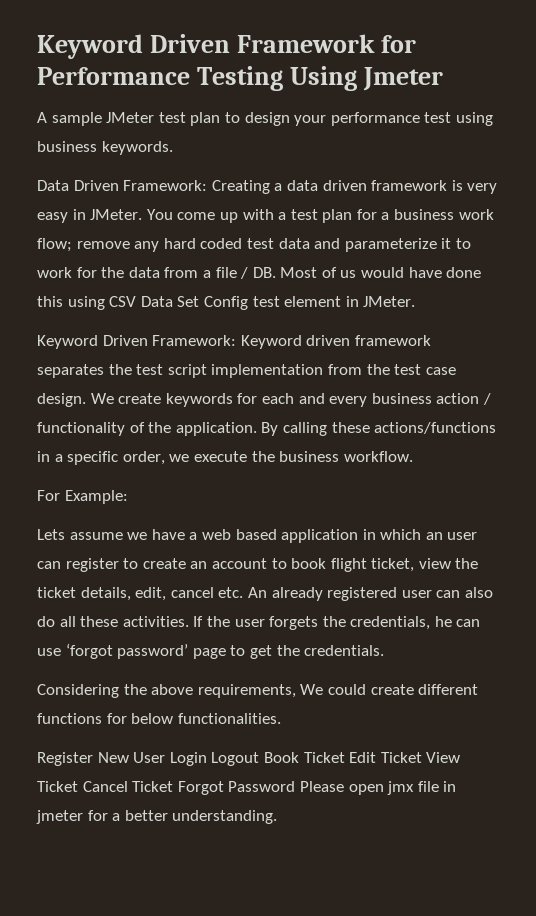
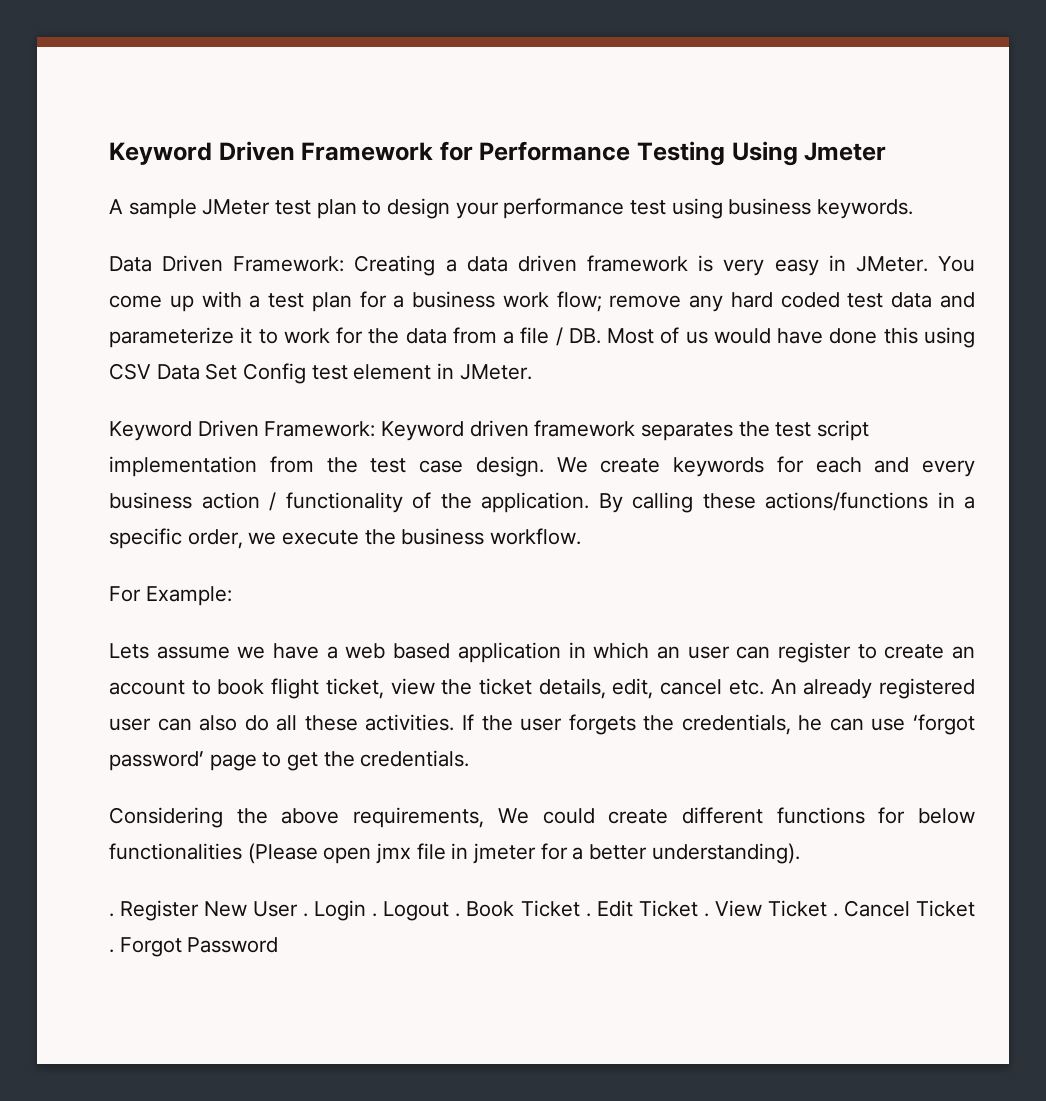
- Considering the above requirements, We could create different functions for below functionalities.
- Register New User Login Logout Book Ticket Edit Ticket View Ticket Cancel Ticket Forgot Password Please open jmx file in jmeter for a better understanding.
+ Considering the above requirements, We could create different functions for below functionalities (Please open jmx file in jmeter for a better understanding).
+ . Register New User . Login . Logout . Book Ticket . Edit Ticket . View Ticket . Cancel Ticket . Forgot Password

